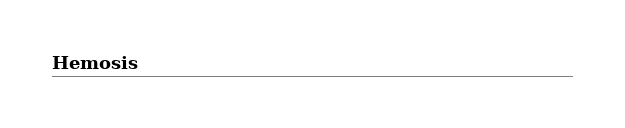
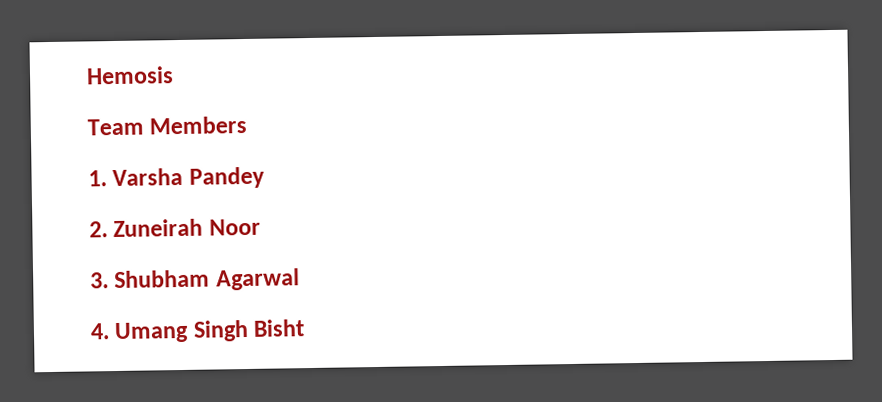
+ Team Members
+ 1. Varsha Pandey
+ 2. Zuneirah Noor
+ 3. Shubham Agarwal
+ 4. Umang Singh Bisht

